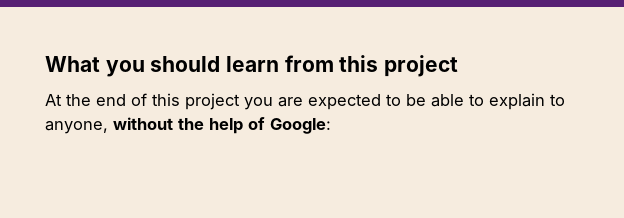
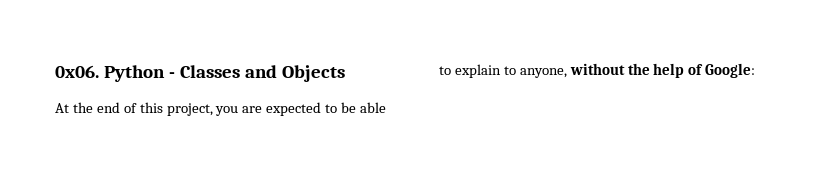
- What you should learn from this project
+ 0x06. Python - Classes and Objects
- At the end of this project you are expected to be able to explain to anyone, without the help of Google:
+ At the end of this project, you are expected to be able to explain to anyone, without the help of Google:

